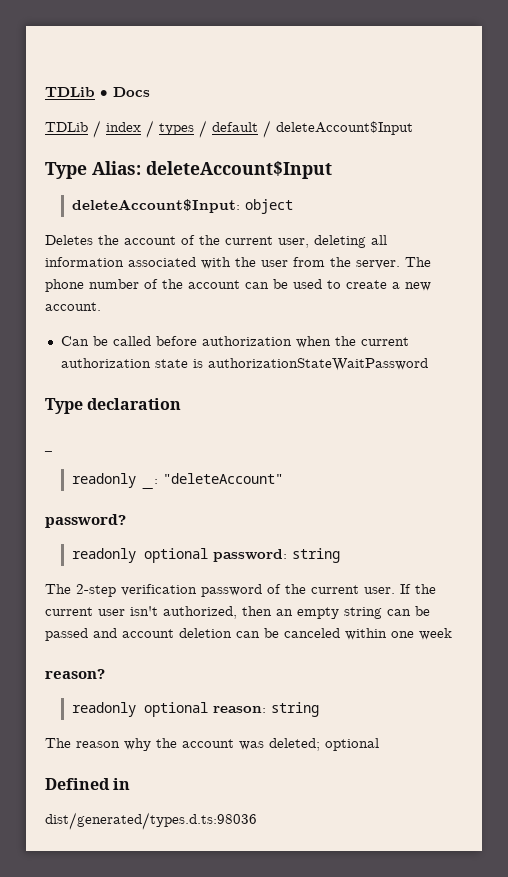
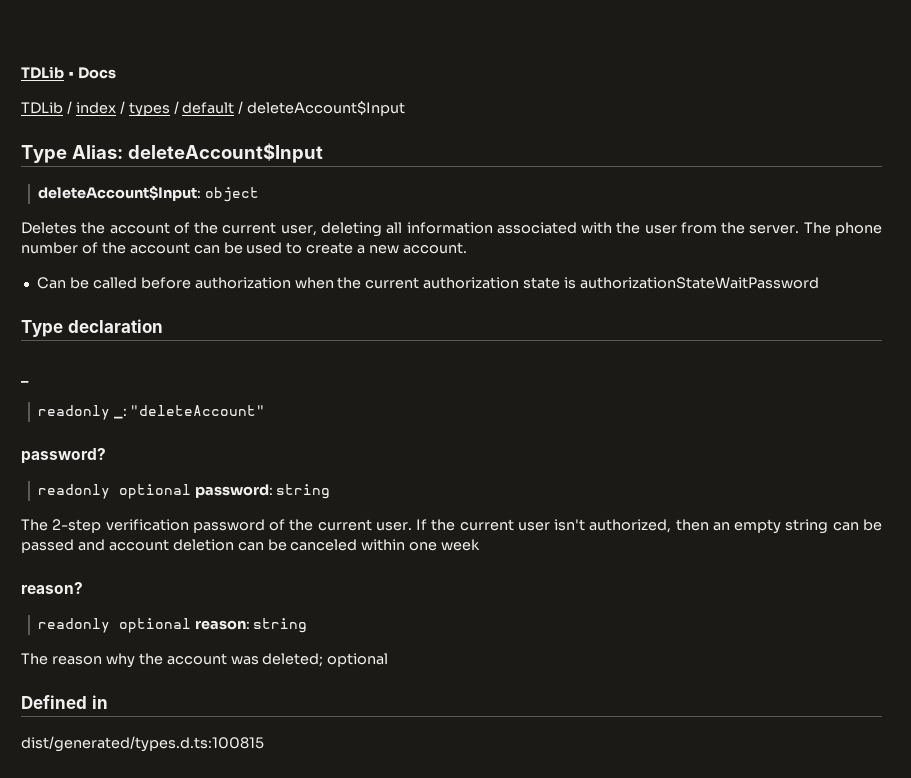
- dist/generated/types.d.ts:98036
+ dist/generated/types.d.ts:100815

